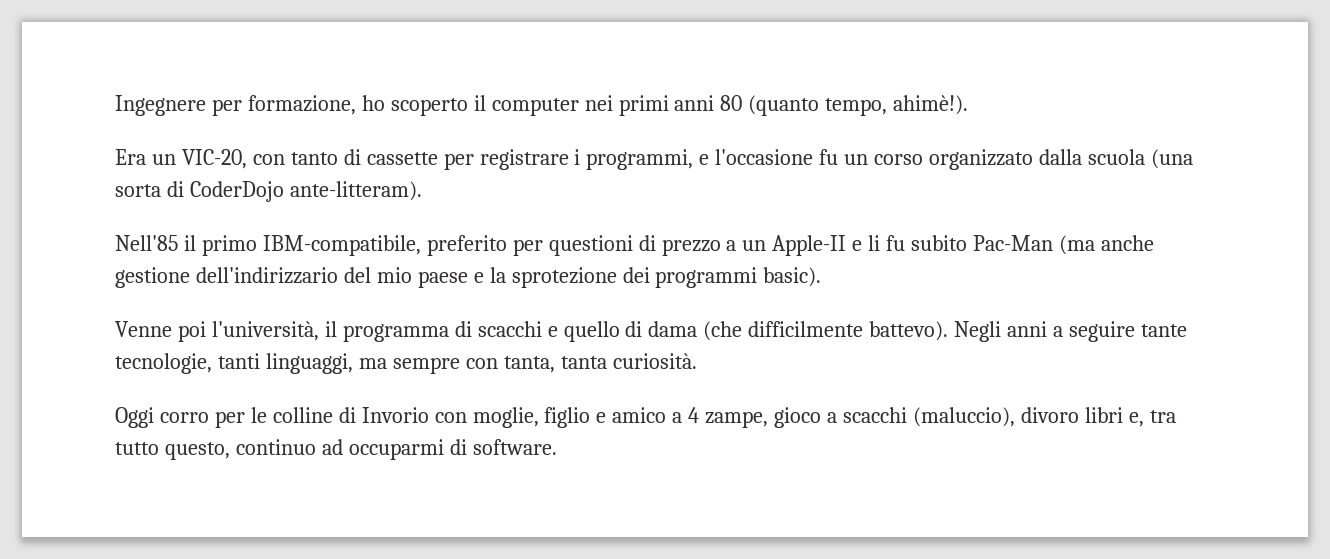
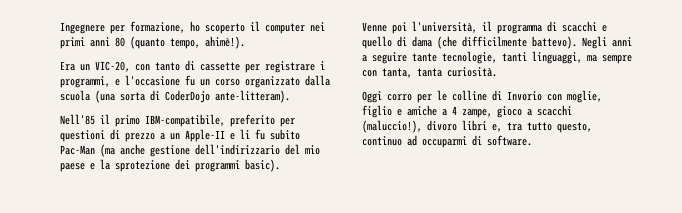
- Oggi corro per le colline di Invorio con moglie, figlio e amico a 4 zampe, gioco a scacchi (maluccio), divoro libri e, tra tutto questo, continuo ad occuparmi di software.
+ Oggi corro per le colline di Invorio con moglie, figlio e amiche a 4 zampe, gioco a scacchi (maluccio!), divoro libri e, tra tutto questo, continuo ad occuparmi di software.

